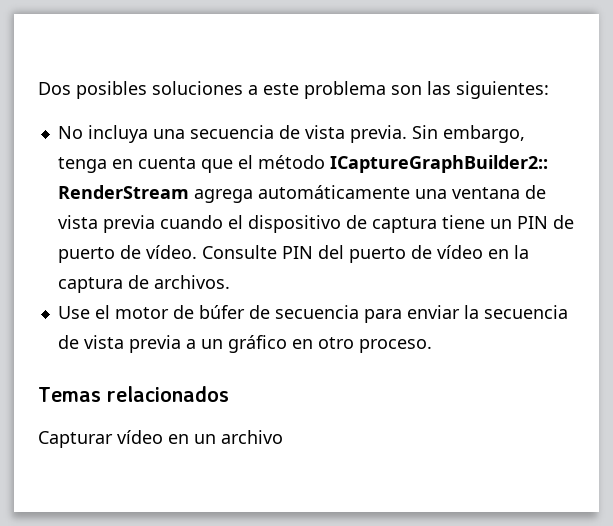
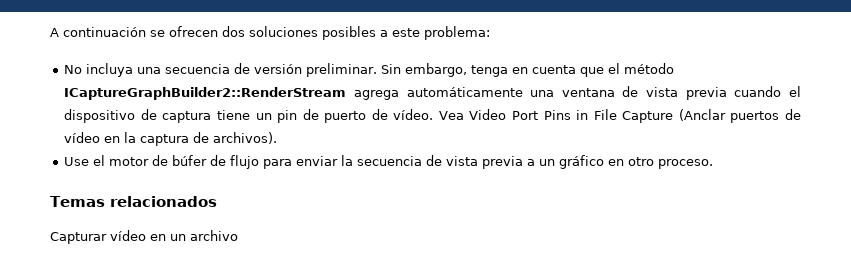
- Dos posibles soluciones a este problema son las siguientes:
+ A continuación se ofrecen dos soluciones posibles a este problema:
- No incluya una secuencia de vista previa.
+ No incluya una secuencia de versión preliminar.
- Sin embargo, tenga en cuenta que el método ICaptureGraphBuilder2:: RenderStream agrega automáticamente una ventana de vista previa cuando el dispositivo de captura tiene un PIN de puerto de vídeo.
+ Sin embargo, tenga en cuenta que el método ICaptureGraphBuilder2::RenderStream agrega automáticamente una ventana de vista previa cuando el dispositivo de captura tiene un pin de puerto de vídeo.
- Consulte PIN del puerto de vídeo en la captura de archivos.
+ Vea Video Port Pins in File Capture (Anclar puertos de vídeo en la captura de archivos).
- Use el motor de búfer de secuencia para enviar la secuencia de vista previa a un gráfico en otro proceso.
+ Use el motor de búfer de flujo para enviar la secuencia de vista previa a un gráfico en otro proceso.

